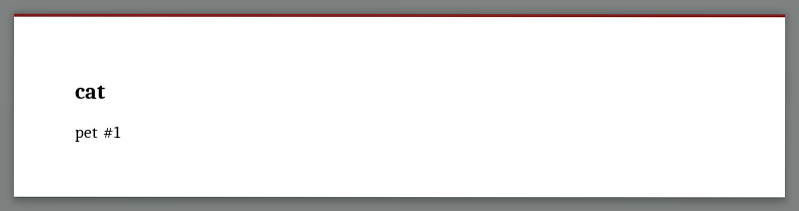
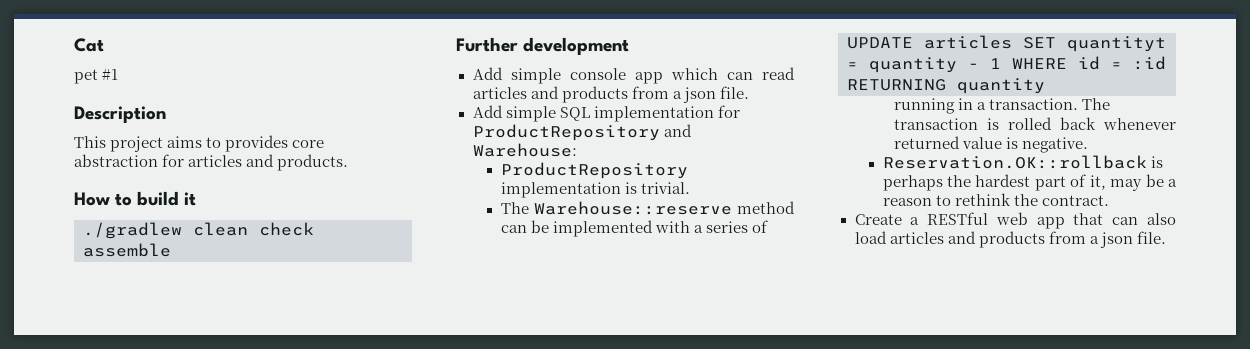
- cat
+ Cat
+ Description
+ This project aims to provides core abstraction for articles and products.
+ How to build it
+ ./gradlew clean check assemble
+ Further development
+ Add simple console app which can read articles and products from a json file.
+ Add simple SQL implementation for ProductRepository and Warehouse:
+ ProductRepository implementation is trivial.
+ The Warehouse::reserve method can be implemented with a series of
+ UPDATE articles SET quantityt = quantity - 1 WHERE id = :id RETURNING quantity
+ running in a transaction. The transaction is rolled back whenever returned value is negative.
+ Reservation.OK::rollback is perhaps the hardest part of it, may be a reason to rethink the contract.
+ Create a RESTful web app that can also load articles and products from a json file.

